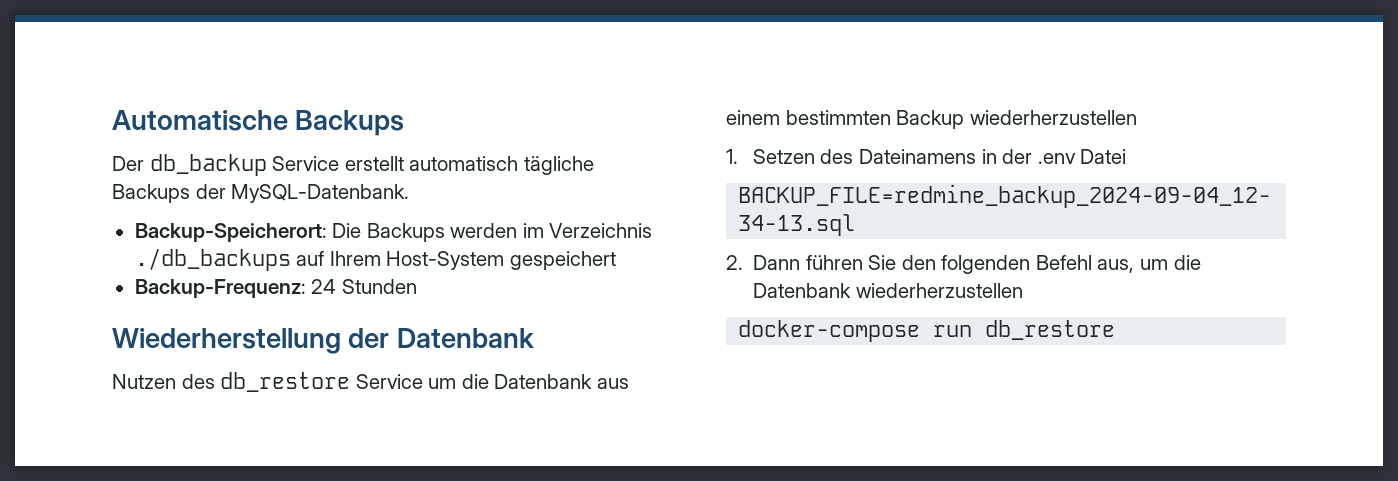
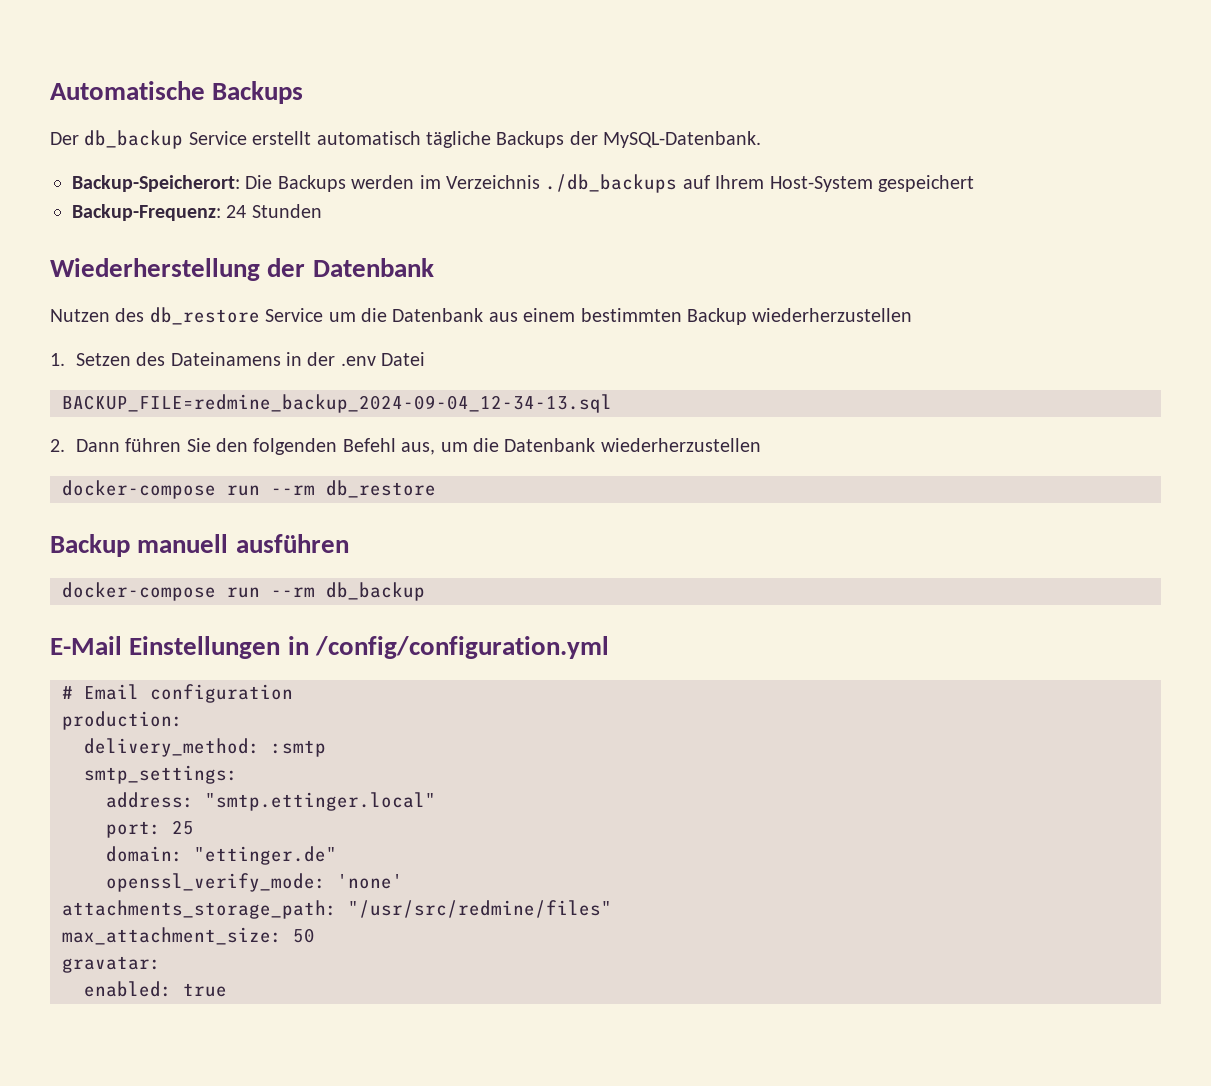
- docker-compose run db_restore
+ docker-compose run --rm db_restore
+ Backup manuell ausführen
+ docker-compose run --rm db_backup
+ E-Mail Einstellungen in /config/configuration.yml
+ # Email configuration
+ production:
+ delivery_method: :smtp
+ smtp_settings:
+ address: "smtp.ettinger.local"
+ port: 25
+ domain: "ettinger.de"
+ openssl_verify_mode: 'none'
+ attachments_storage_path: "/usr/src/redmine/files"
+ max_attachment_size: 50
+ gravatar:
+ enabled: true

